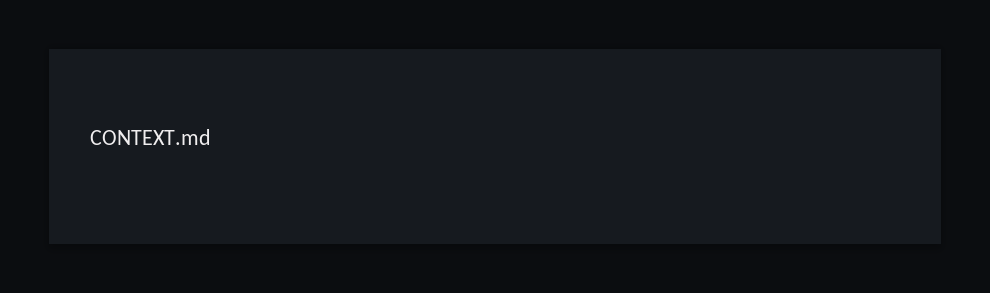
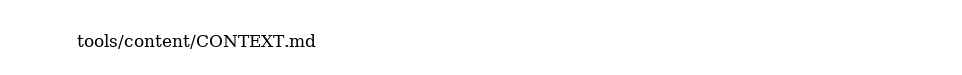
- CONTEXT.md
+ tools/content/CONTEXT.md

